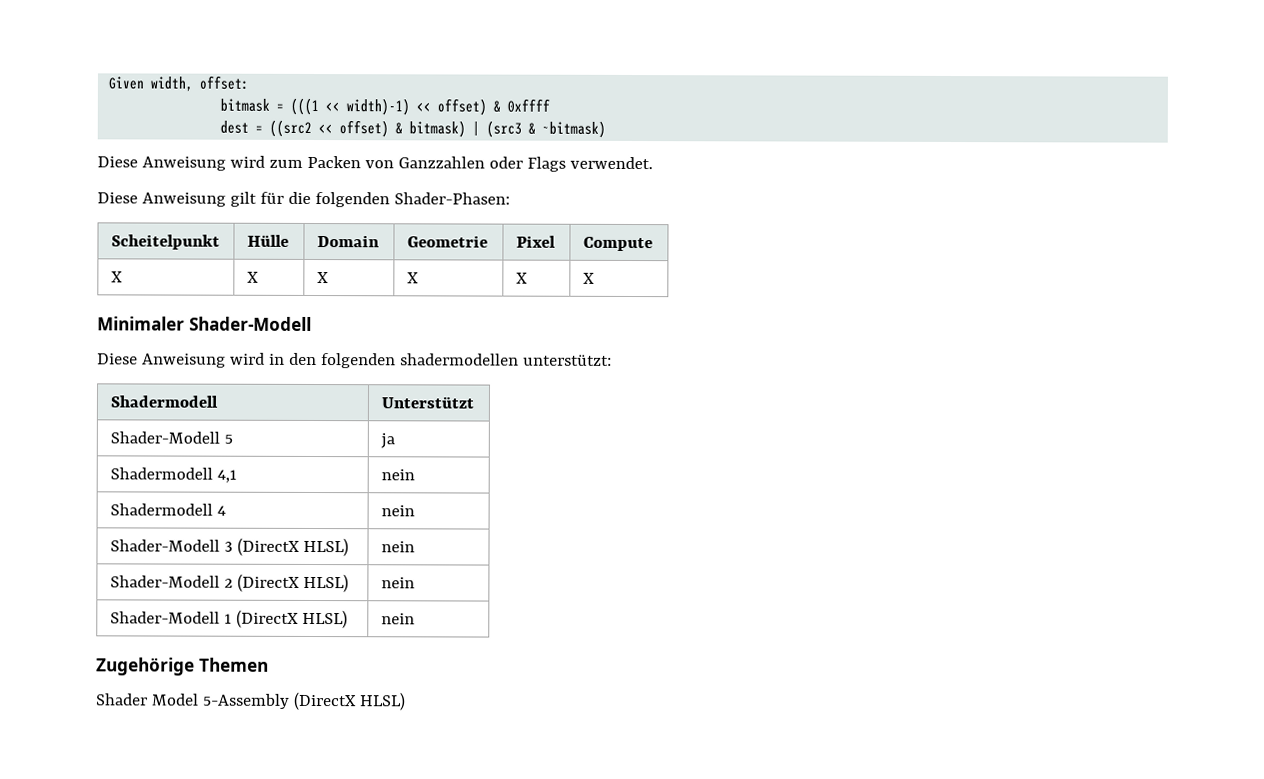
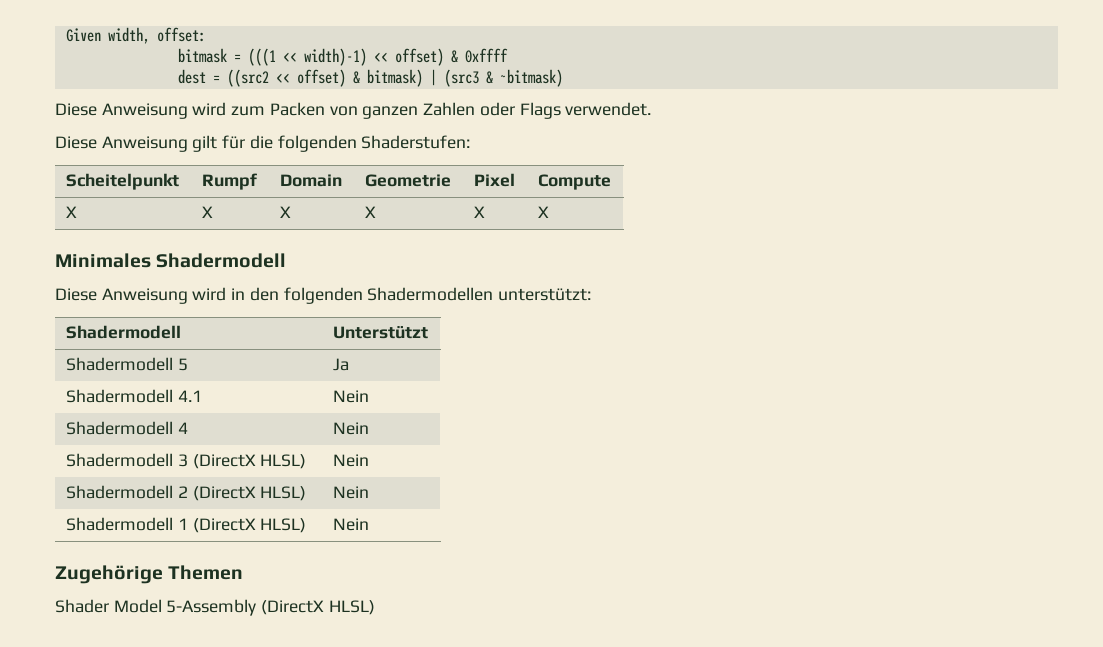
- Diese Anweisung wird zum Packen von Ganzzahlen oder Flags verwendet.
+ Diese Anweisung wird zum Packen von ganzen Zahlen oder Flags verwendet.
- Diese Anweisung gilt für die folgenden Shader-Phasen:
+ Diese Anweisung gilt für die folgenden Shaderstufen:
- Scheitelpunkt | Hülle | Domain | Geometrie | Pixel | Compute
+ Scheitelpunkt | Rumpf | Domain | Geometrie | Pixel | Compute
- Minimaler Shader-Modell
+ Minimales Shadermodell
- Diese Anweisung wird in den folgenden shadermodellen unterstützt:
+ Diese Anweisung wird in den folgenden Shadermodellen unterstützt:
- Shader-Modell 5 | ja
- Shadermodell 4,1 | nein
+ Shadermodell 5 | Ja
+ Shadermodell 4.1 | Nein
- Shadermodell 4 | nein
- Shader-Modell 3 (DirectX HLSL) | nein
- Shader-Modell 2 (DirectX HLSL) | nein
- Shader-Modell 1 (DirectX HLSL) | nein
+ Shadermodell 4 | Nein
+ Shadermodell 3 (DirectX HLSL) | Nein
+ Shadermodell 2 (DirectX HLSL) | Nein
+ Shadermodell 1 (DirectX HLSL) | Nein

